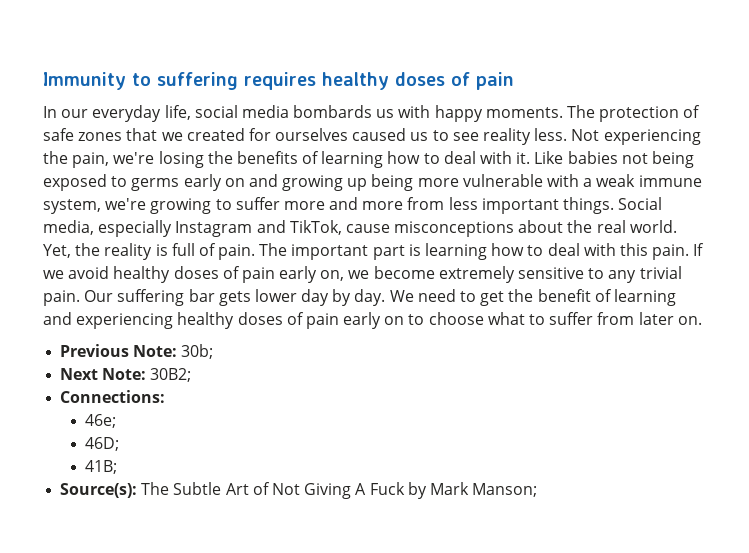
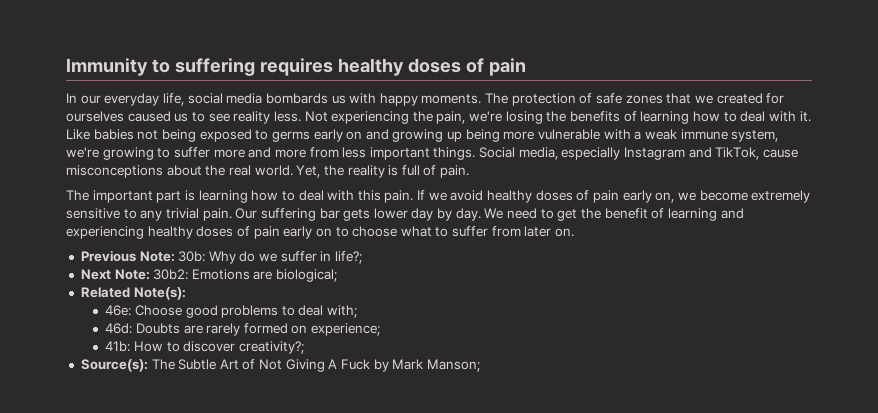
- Yet, the reality is full of pain. The important part is learning how to deal with this pain.
+ Yet, the reality is full of pain.
+ The important part is learning how to deal with this pain.
- Previous Note: 30b;
- Next Note: 30B2;
- Connections:
- 46e;
- 46D;
- 41B;
+ Previous Note: 30b: Why do we suffer in life?;
+ Next Note: 30b2: Emotions are biological;
+ Related Note(s):
+ 46e: Choose good problems to deal with;
+ 46d: Doubts are rarely formed on experience;
+ 41b: How to discover creativity?;

